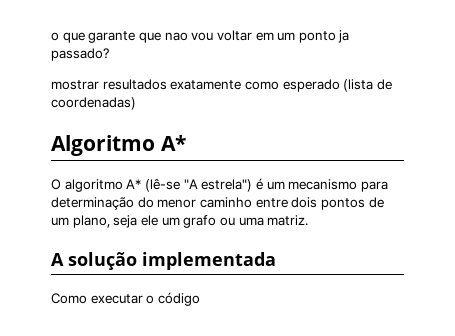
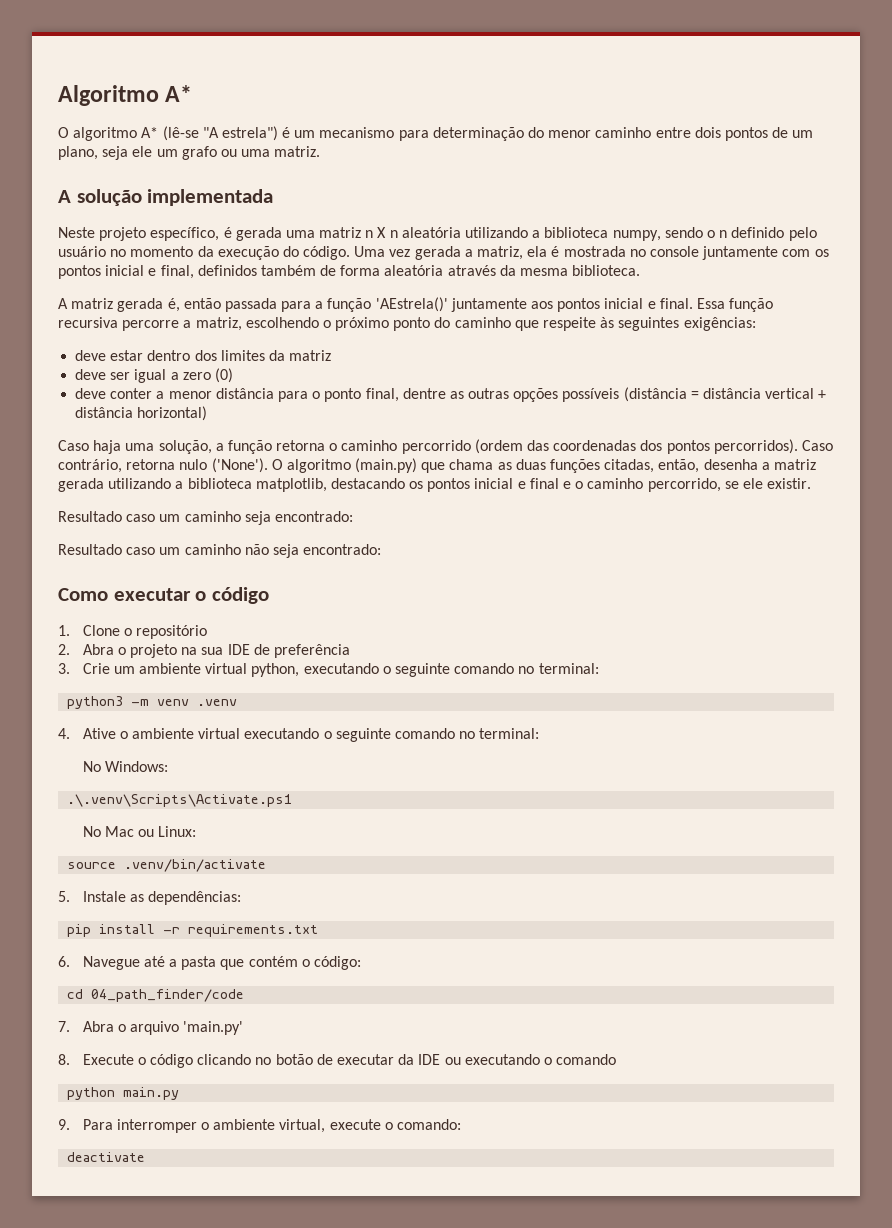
- o que garante que nao vou voltar em um ponto ja passado?
- mostrar resultados exatamente como esperado (lista de coordenadas)
+ Neste projeto específico, é gerada uma matriz n X n aleatória utilizando a biblioteca numpy, sendo o n definido pelo usuário no momento da execução do código. Uma vez gerada a matriz, ela é mostrada no console juntamente com os pontos inicial e final, definidos também de forma aleatória através da mesma biblioteca.
+ A matriz gerada é, então passada para a função 'AEstrela()' juntamente aos pontos inicial e final. Essa função recursiva percorre a matriz, escolhendo o próximo ponto do caminho que respeite às seguintes exigências:
+ deve estar dentro dos limites da matriz
+ deve ser igual a zero (0)
+ deve conter a menor distância para o ponto final, dentre as outras opções possíveis (distância = distância vertical + distância horizontal)
+ Caso haja uma solução, a função retorna o caminho percorrido (ordem das coordenadas dos pontos percorridos). Caso contrário, retorna nulo ('None'). O algoritmo (main.py) que chama as duas funções citadas, então, desenha a matriz gerada utilizando a biblioteca matplotlib, destacando os pontos inicial e final e o caminho percorrido, se ele existir.
+ Resultado caso um caminho seja encontrado:
+ Resultado caso um caminho não seja encontrado:
  Como executar o código
+ 1. Clone o repositório
+ 2. Abra o projeto na sua IDE de preferência
+ 3. Crie um ambiente virtual python, executando o seguinte comando no terminal:
+ python3 -m venv .venv
+ 4. Ative o ambiente virtual executando o seguinte comando no terminal:
+ No Windows:
+ .\.venv\Scripts\Activate.ps1
+ No Mac ou Linux:
+ source .venv/bin/activate
+ 5. Instale as dependências:
+ pip install -r requirements.txt
+ 6. Navegue até a pasta que contém o código:
+ cd 04_path_finder/code
+ 7. Abra o arquivo 'main.py'
+ 8. Execute o código clicando no botão de executar da IDE ou executando o comando
+ python main.py
+ 9. Para interromper o ambiente virtual, execute o comando:
+ deactivate

